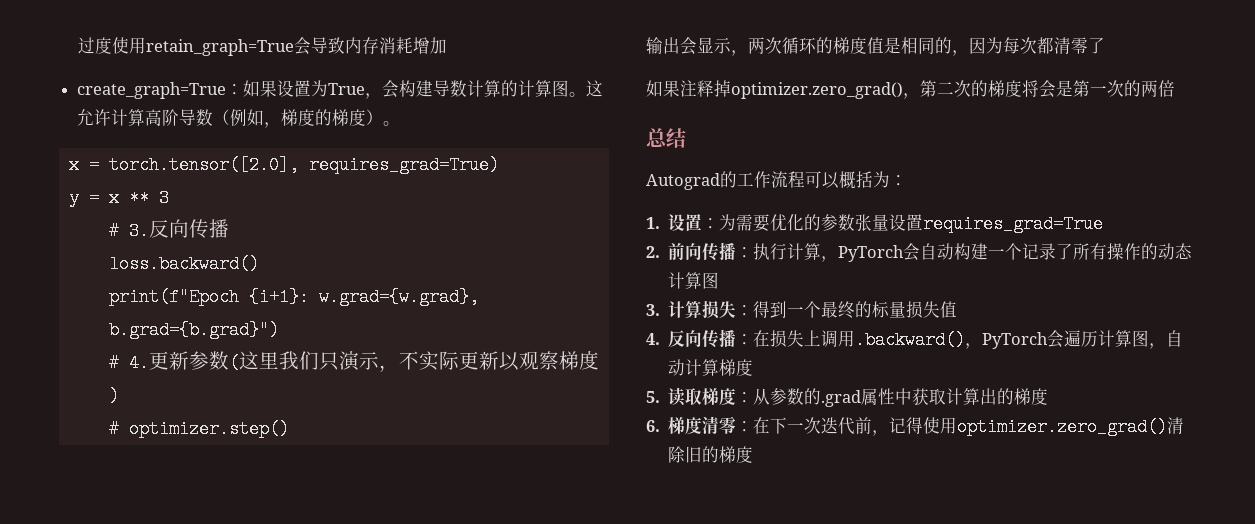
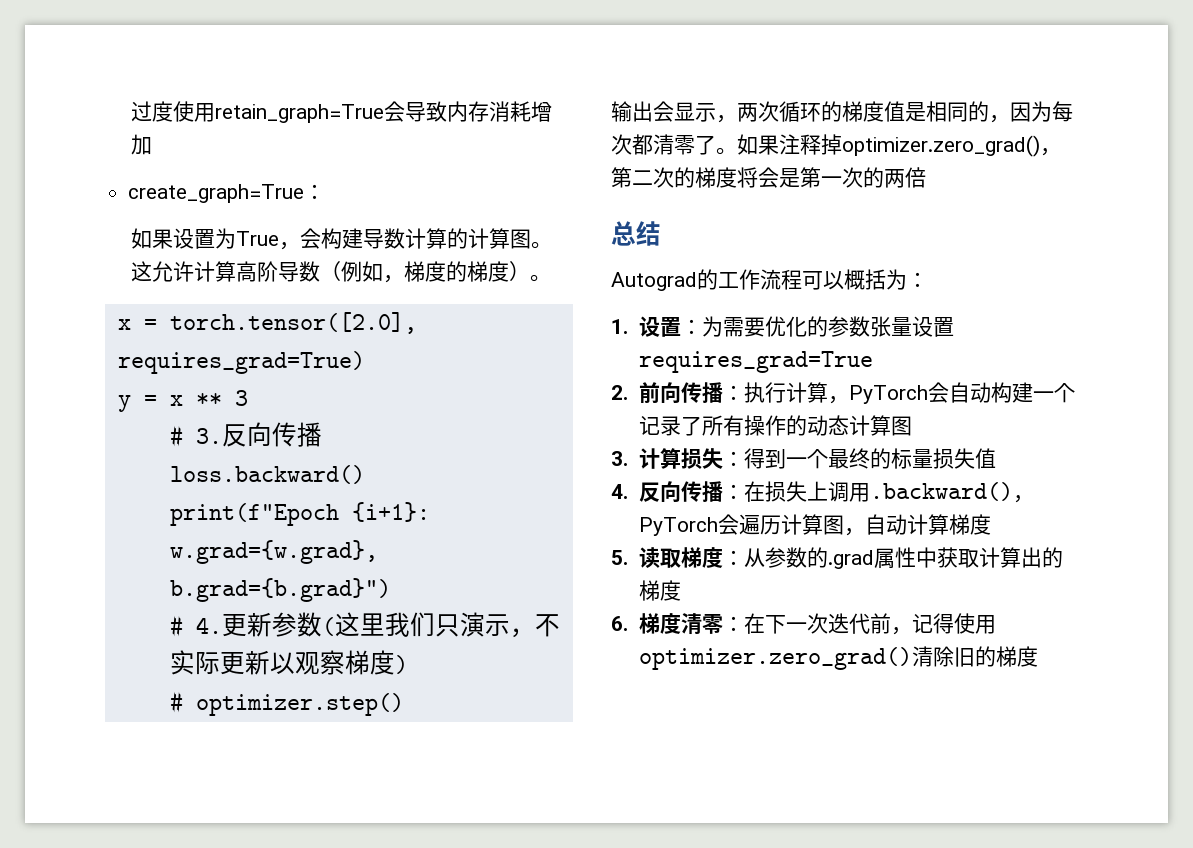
- create_graph=True：如果设置为True，会构建导数计算的计算图。
+ create_graph=True：
+ 如果设置为True，会构建导数计算的计算图。
- 输出会显示，两次循环的梯度值是相同的，因为每次都清零了
- 如果注释掉optimizer.zero_grad()，第二次的梯度将会是第一次的两倍
+ 输出会显示，两次循环的梯度值是相同的，因为每次都清零了。如果注释掉optimizer.zero_grad()，第二次的梯度将会是第一次的两倍

